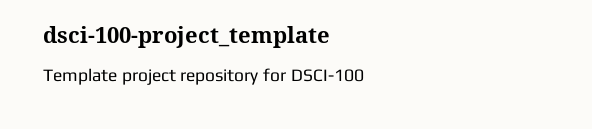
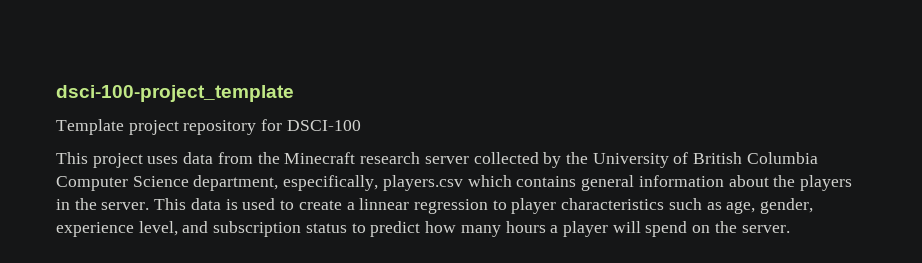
+ This project uses data from the Minecraft research server collected by the University of British Columbia Computer Science department, especifically, players.csv which contains general information about the players in the server. This data is used to create a linnear regression to player characteristics such as age, gender, experience level, and subscription status to predict how many hours a player will spend on the server.

